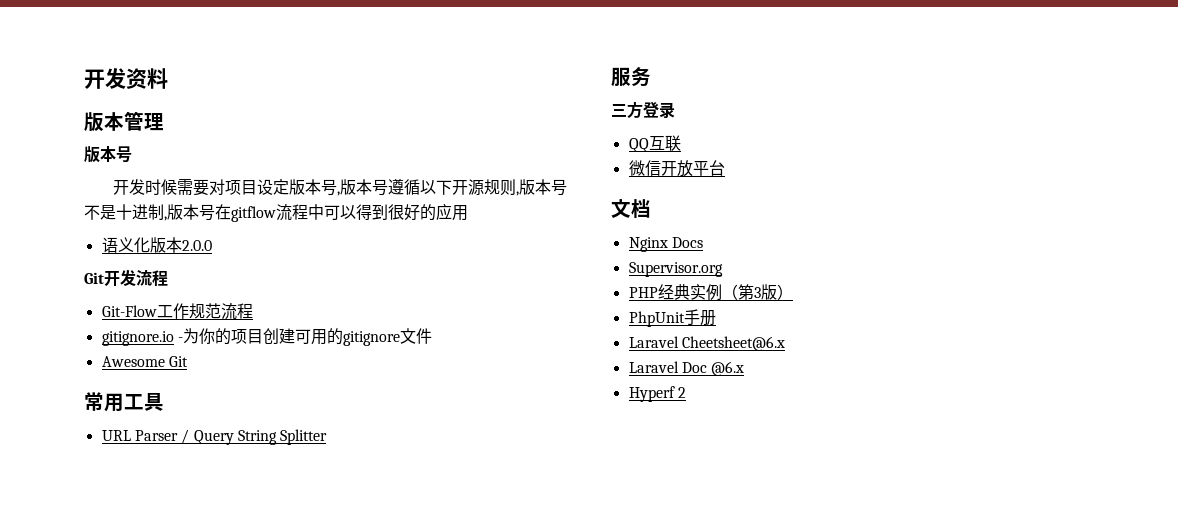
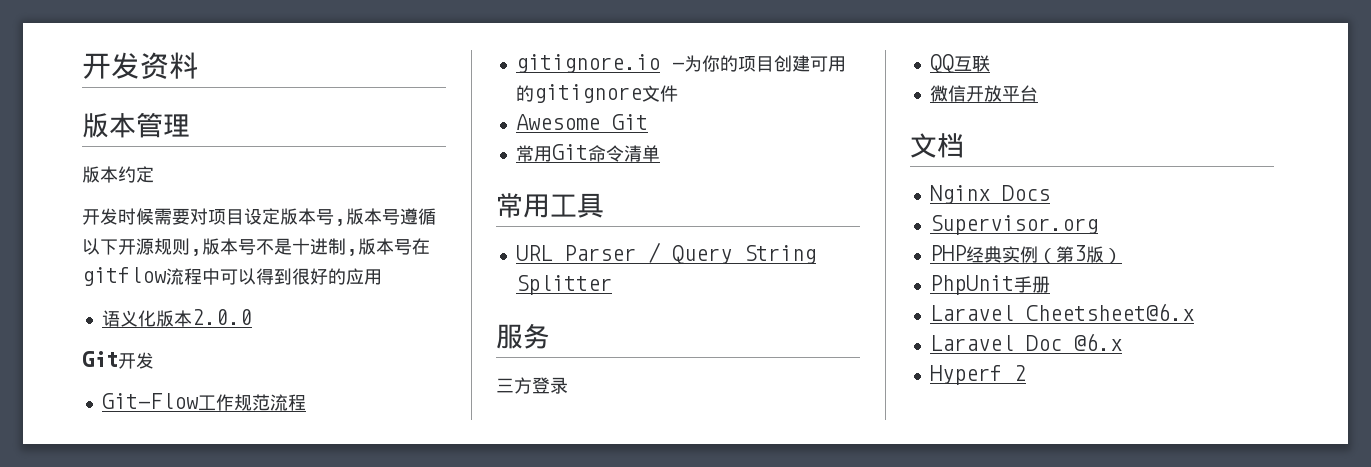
  版本管理
- 版本号
+ 版本约定
- Git开发流程
+ Git开发
+ 常用Git命令清单

